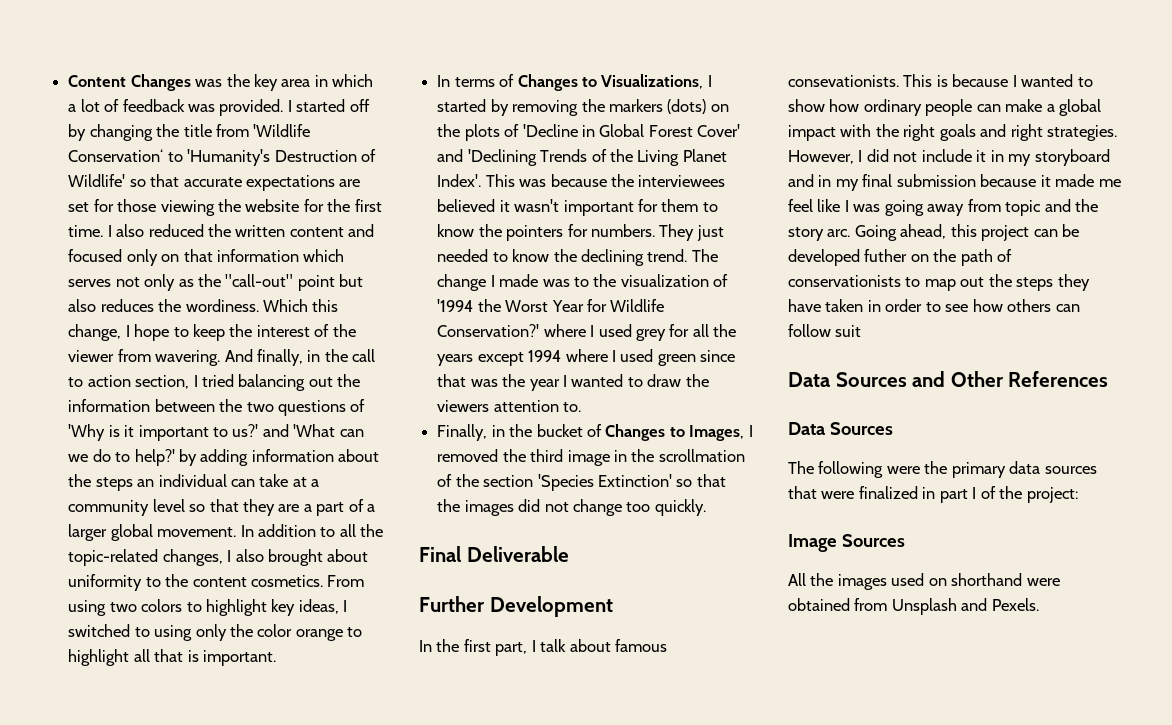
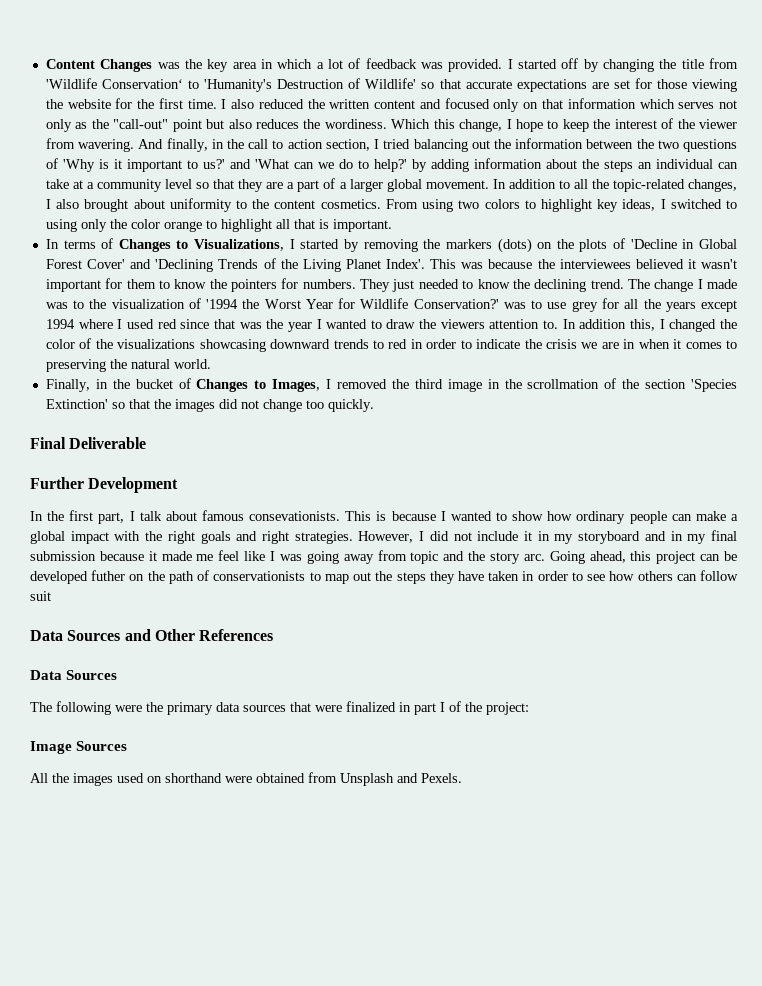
- The change I made was to the visualization of '1994 the Worst Year for Wildlife Conservation?' where I used grey for all the years except 1994 where I used green since that was the year I wanted to draw the viewers attention to.
+ The change I made was to the visualization of '1994 the Worst Year for Wildlife Conservation?' was to use grey for all the years except 1994 where I used red since that was the year I wanted to draw the viewers attention to. In addition this, I changed the color of the visualizations showcasing downward trends to red in order to indicate the crisis we are in when it comes to preserving the natural world.

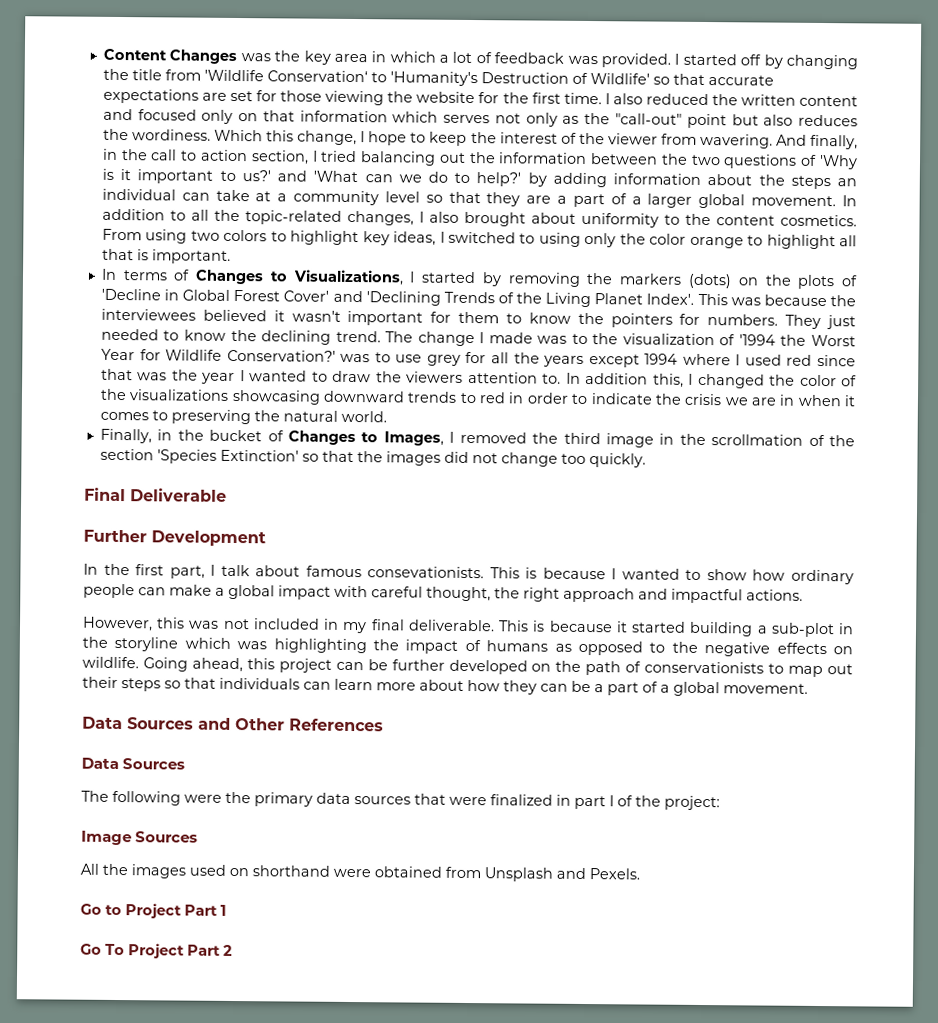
- This is because I wanted to show how ordinary people can make a global impact with the right goals and right strategies. However, I did not include it in my storyboard and in my final submission because it made me feel like I was going away from topic and the story arc.
+ This is because I wanted to show how ordinary people can make a global impact with careful thought, the right approach and impactful actions.
+ However, this was not included in my final deliverable. This is because it started building a sub-plot in the storyline which was highlighting the impact of humans as opposed to the negative effects on wildlife.
- Going ahead, this project can be developed futher on the path of conservationists to map out the steps they have taken in order to see how others can follow suit
+ Going ahead, this project can be further developed on the path of conservationists to map out their steps so that individuals can learn more about how they can be a part of a global movement.
+ Go to Project Part 1
+ Go To Project Part 2

